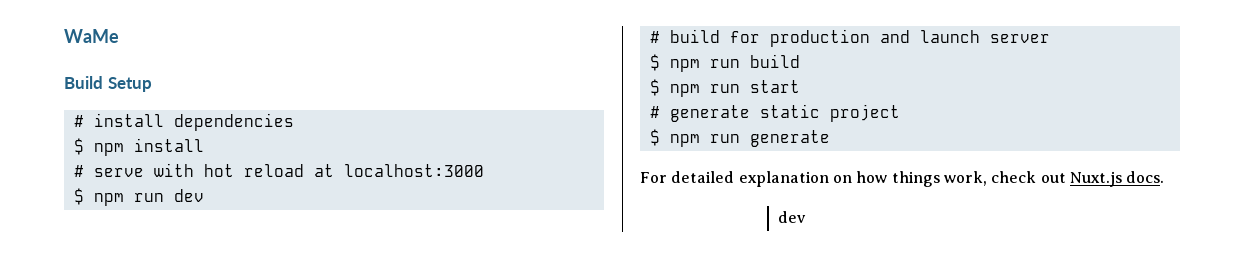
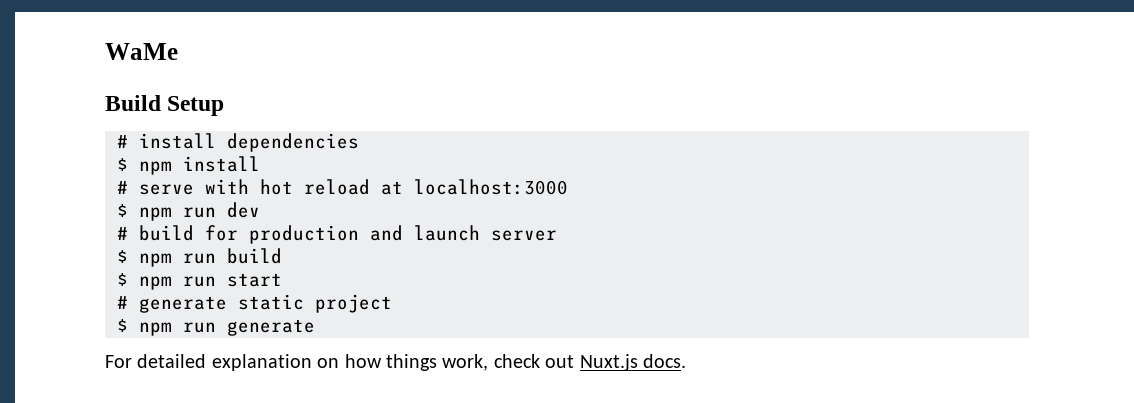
  For detailed explanation on how things work, check out Nuxt.js docs.
- dev

